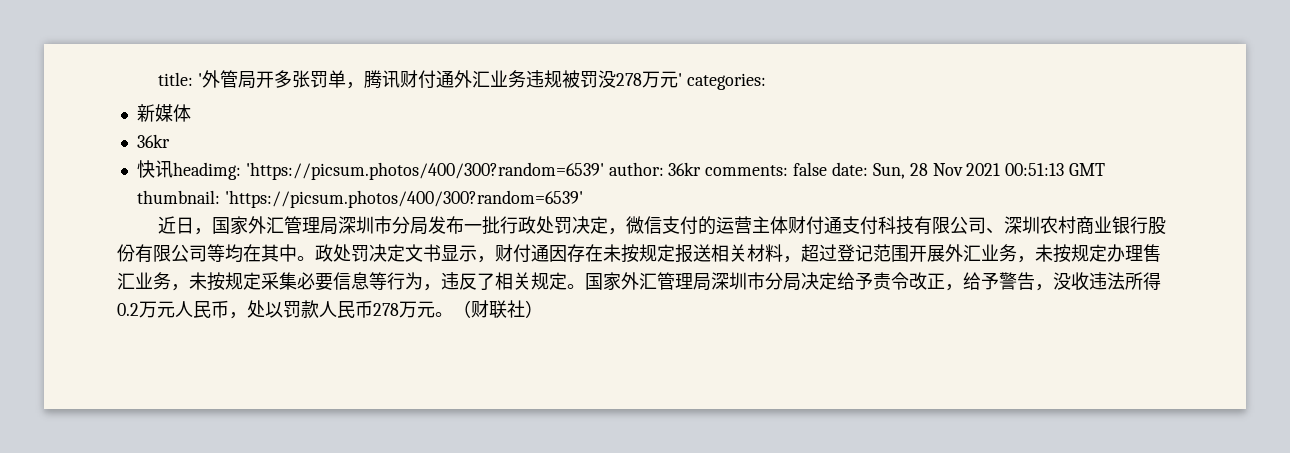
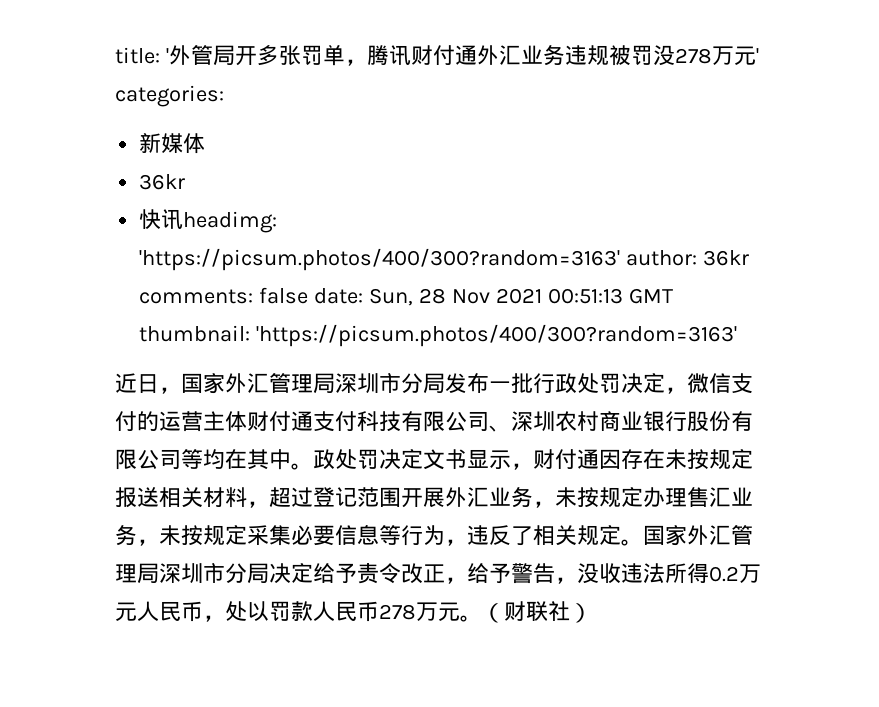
- 快讯headimg: 'https://picsum.photos/400/300?random=6539' author: 36kr comments: false date: Sun, 28 Nov 2021 00:51:13 GMT thumbnail: 'https://picsum.photos/400/300?random=6539'
+ 快讯headimg: 'https://picsum.photos/400/300?random=3163' author: 36kr comments: false date: Sun, 28 Nov 2021 00:51:13 GMT thumbnail: 'https://picsum.photos/400/300?random=3163'

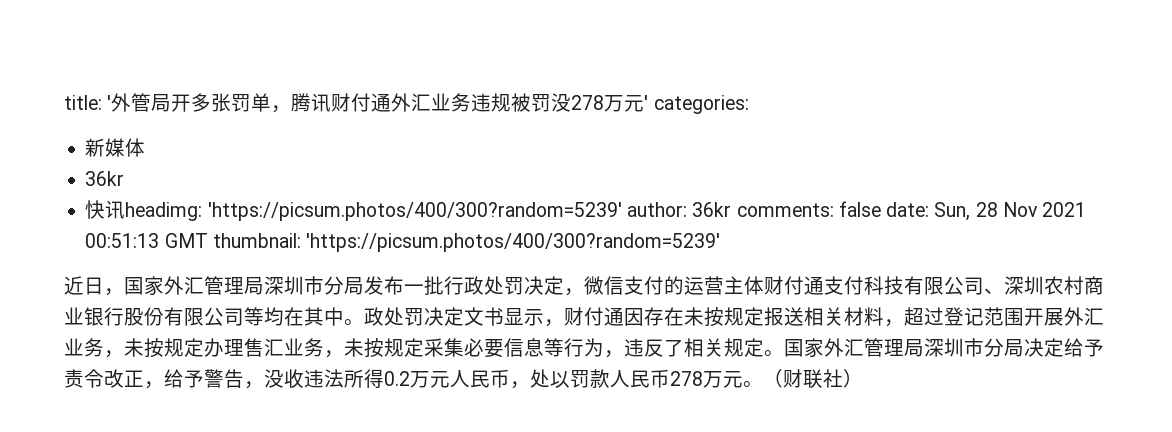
- 快讯headimg: 'https://picsum.photos/400/300?random=3163' author: 36kr comments: false date: Sun, 28 Nov 2021 00:51:13 GMT thumbnail: 'https://picsum.photos/400/300?random=3163'
+ 快讯headimg: 'https://picsum.photos/400/300?random=5239' author: 36kr comments: false date: Sun, 28 Nov 2021 00:51:13 GMT thumbnail: 'https://picsum.photos/400/300?random=5239'

